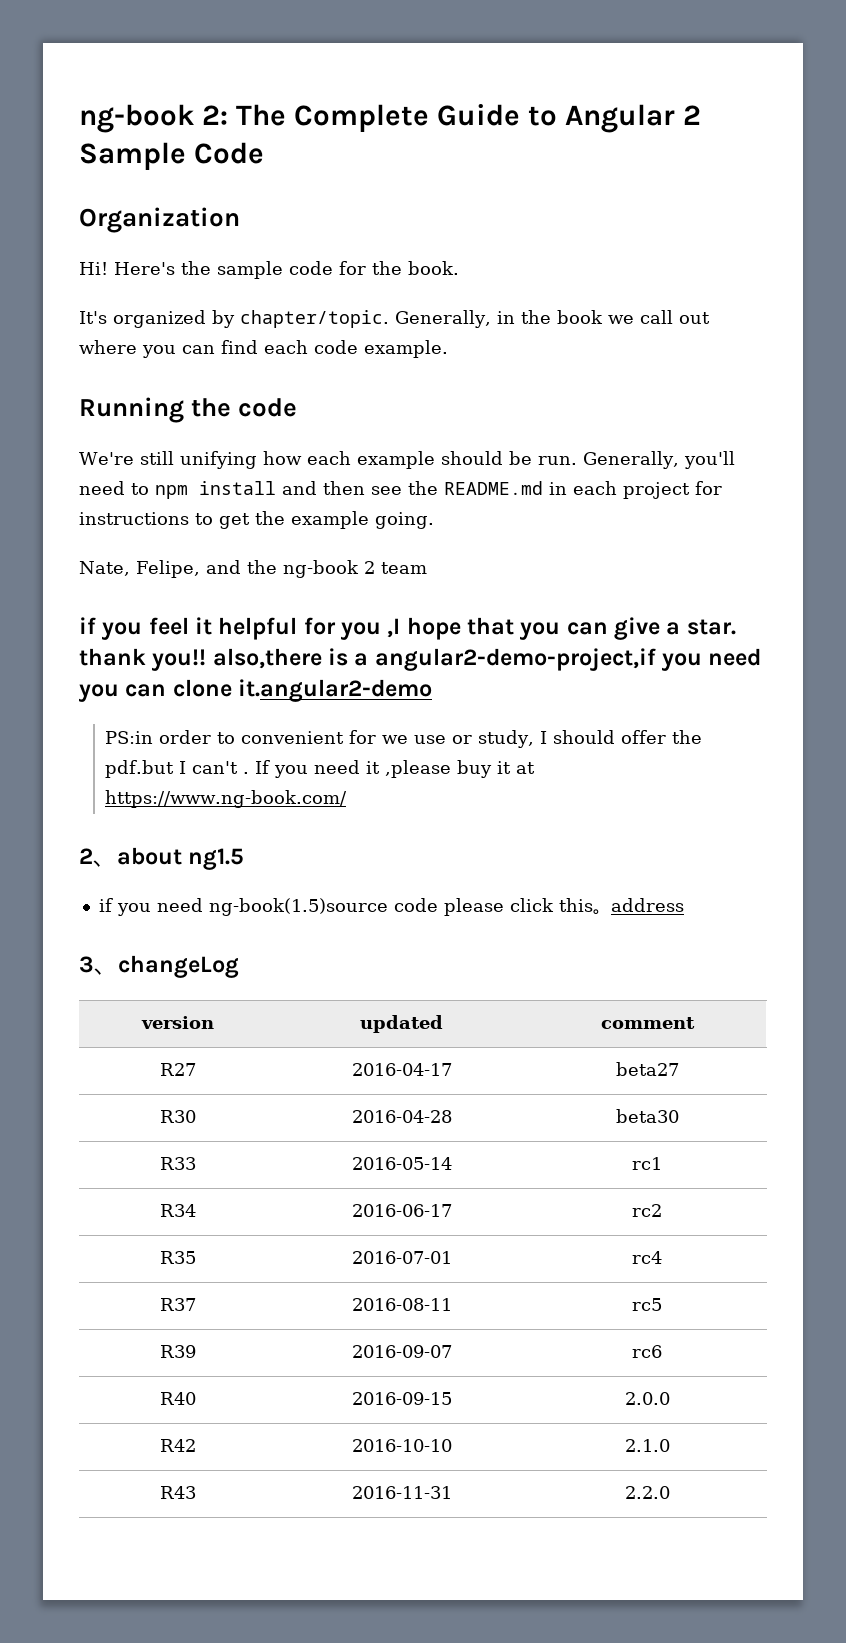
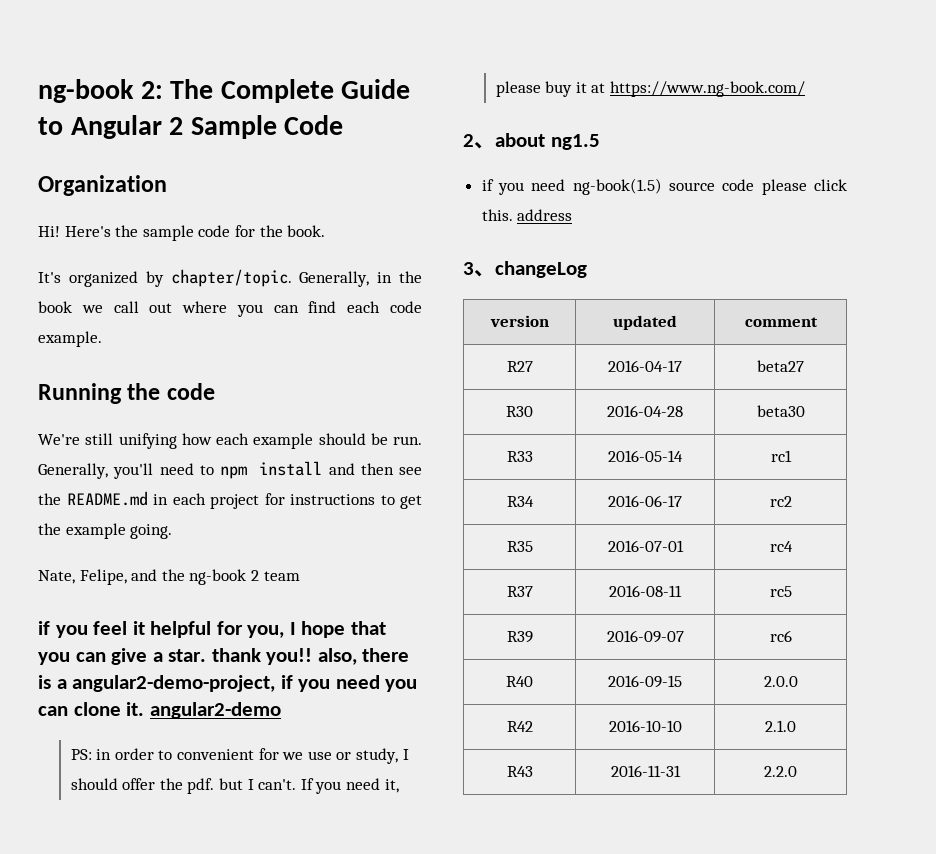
- if you feel it helpful for you ,I hope that you can give a star. thank you!! also,there is a angular2-demo-project,if you need you can clone it.angular2-demo
- PS:in order to convenient for we use or study, I should offer the pdf.but I can't .
+ if you feel it helpful for you, I hope that you can give a star. thank you!! also, there is a angular2-demo-project, if you need you can clone it. angular2-demo
+ PS: in order to convenient for we use or study, I should offer the pdf. but I can't.
- If you need it ,please buy it at https://www.ng-book.com/
+ If you need it, please buy it at https://www.ng-book.com/
- if you need ng-book(1.5)source code please click this。address
+ if you need ng-book(1.5) source code please click this. address

